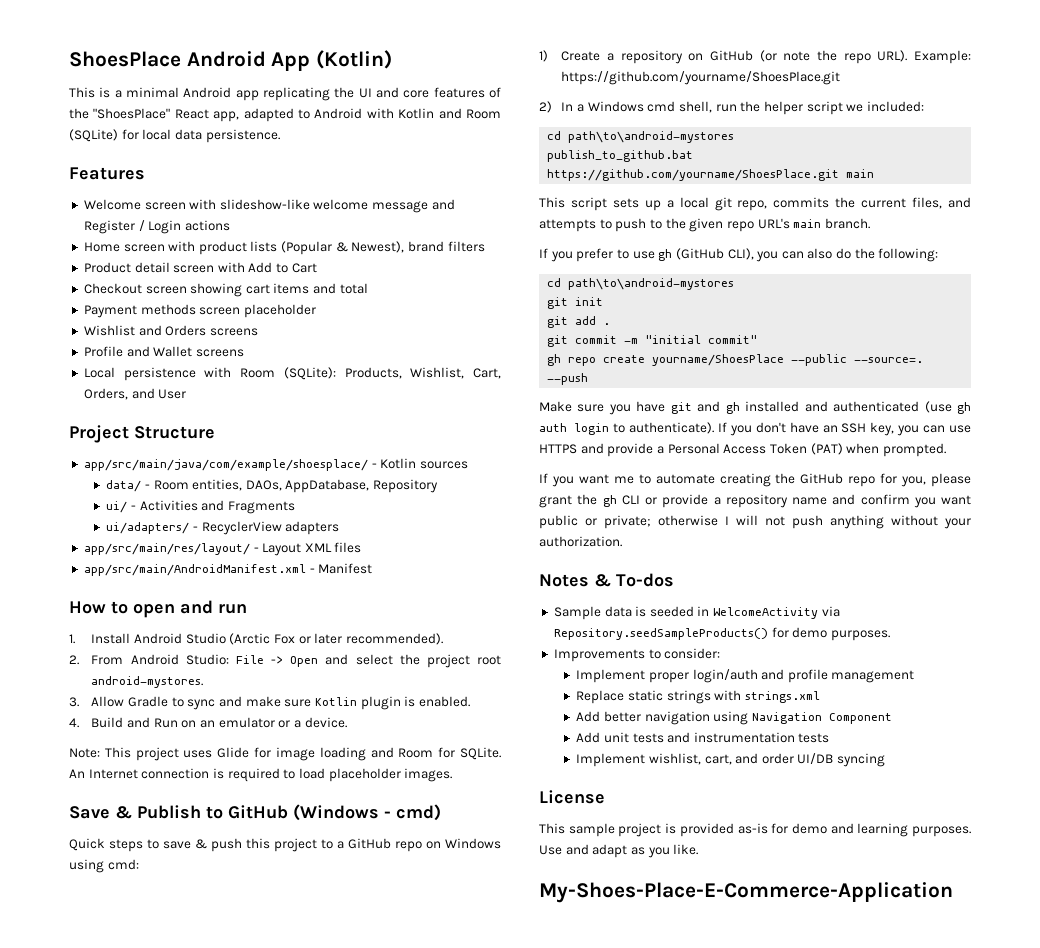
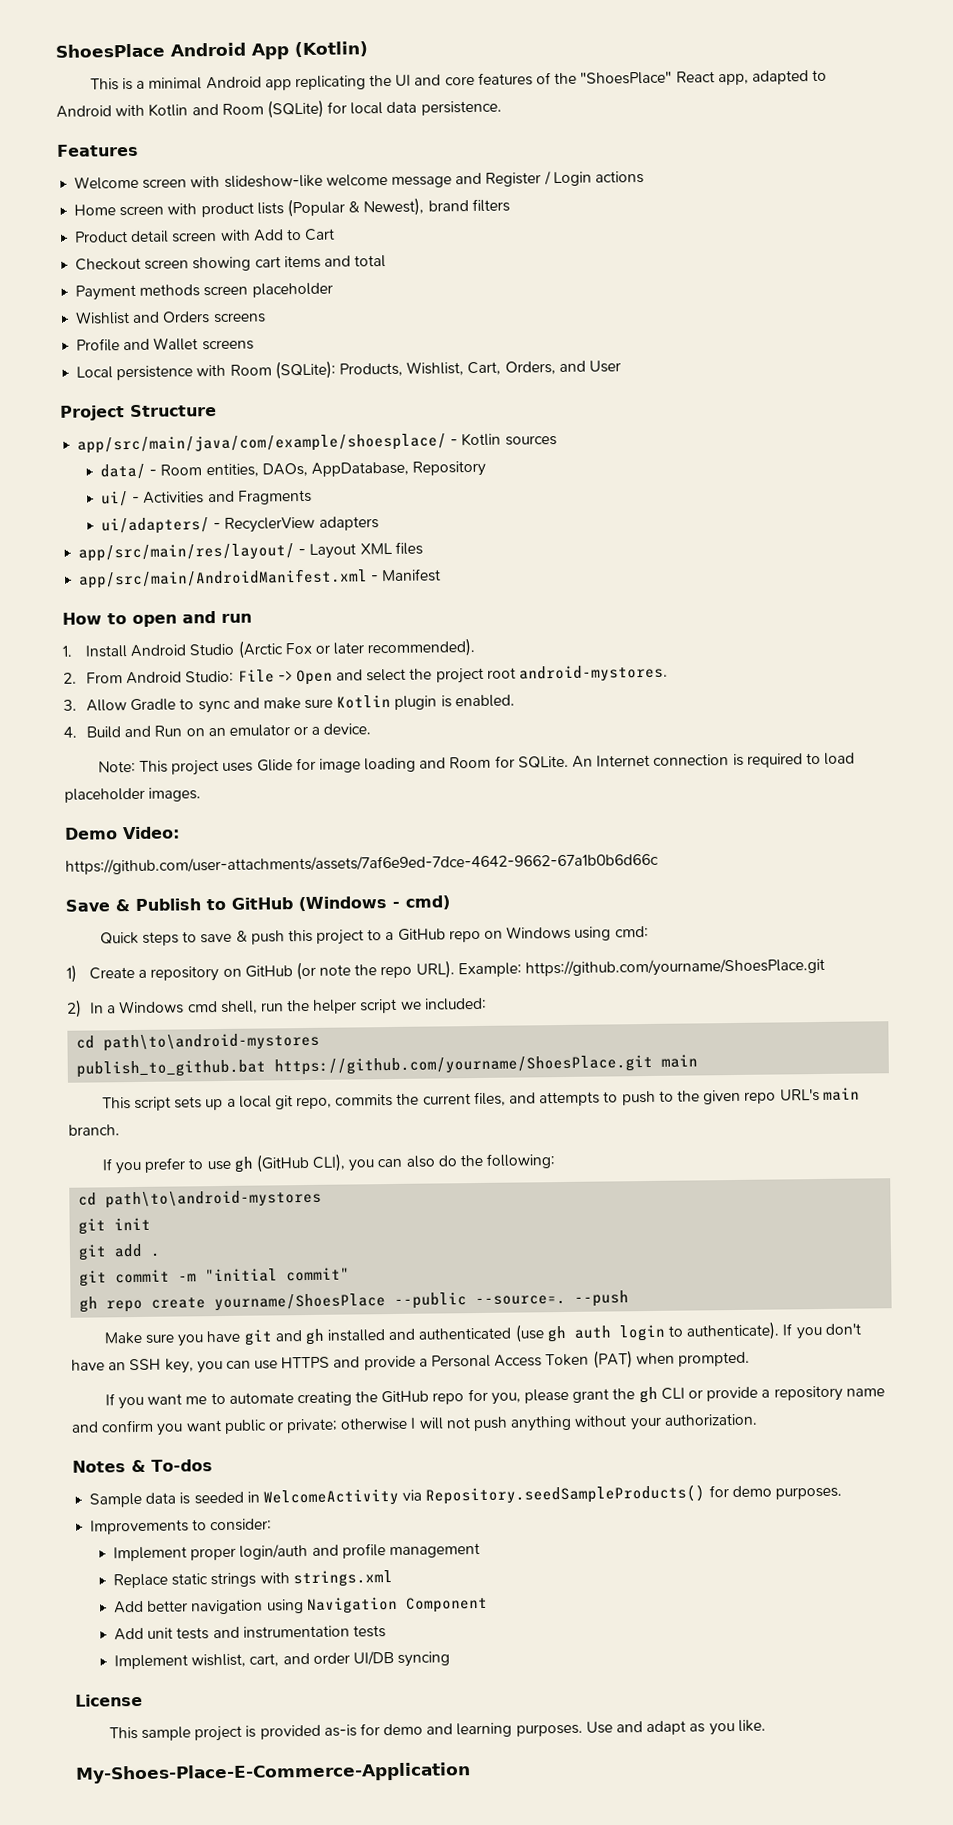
+ Demo Video:
+ https://github.com/user-attachments/assets/7af6e9ed-7dce-4642-9662-67a1b0b6d66c

